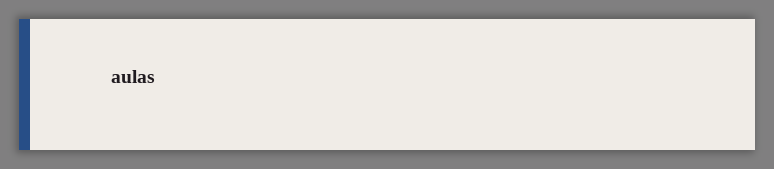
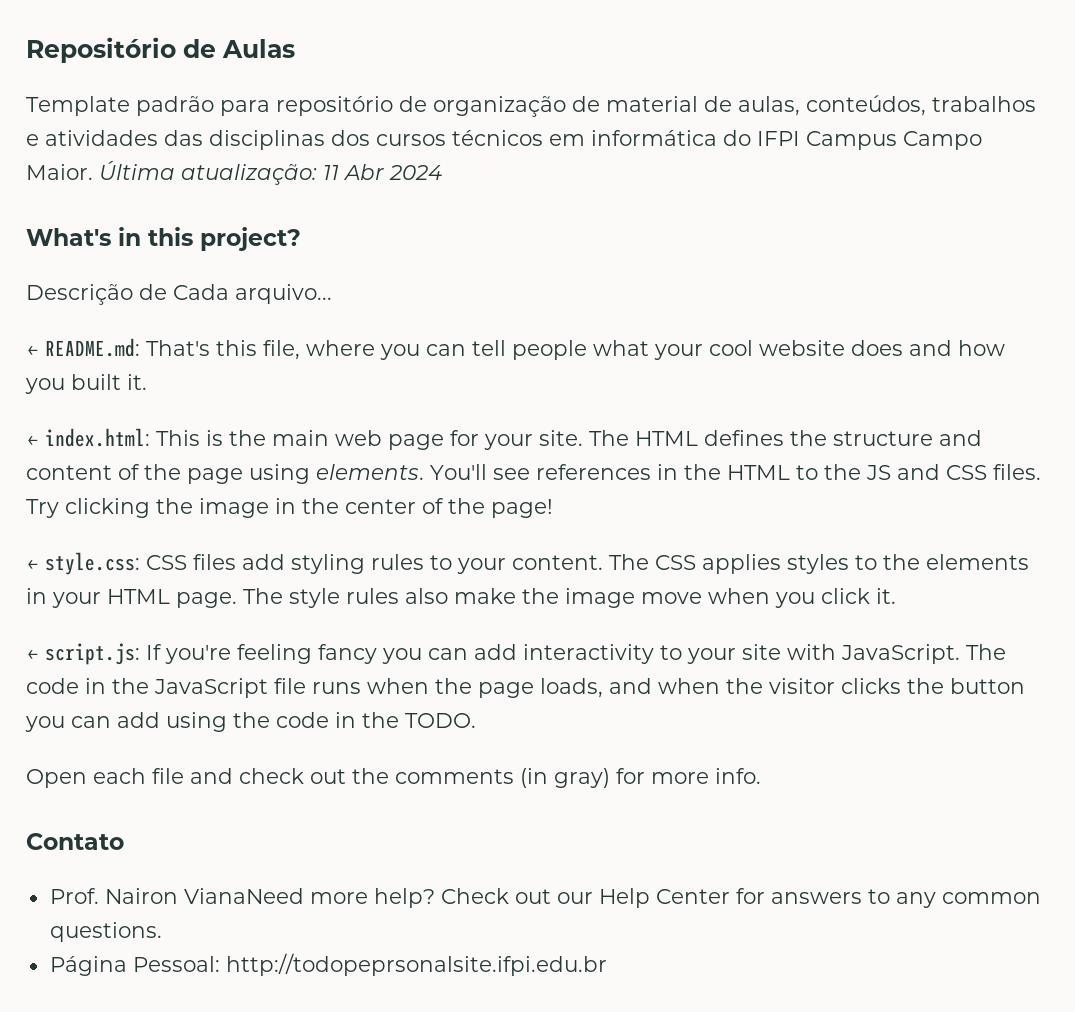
- aulas
+ Repositório de Aulas
+ Template padrão para repositório de organização de material de aulas, conteúdos, trabalhos e atividades das disciplinas dos cursos técnicos em informática do IFPI Campus Campo Maior. Última atualização: 11 Abr 2024
+ What's in this project?
+ Descrição de Cada arquivo...
+ ← README.md: That's this file, where you can tell people what your cool website does and how you built it.
+ ← index.html: This is the main web page for your site. The HTML defines the structure and content of the page using elements. You'll see references in the HTML to the JS and CSS files. Try clicking the image in the center of the page!
+ ← style.css: CSS files add styling rules to your content. The CSS applies styles to the elements in your HTML page. The style rules also make the image move when you click it.
+ ← script.js: If you're feeling fancy you can add interactivity to your site with JavaScript. The code in the JavaScript file runs when the page loads, and when the visitor clicks the button you can add using the code in the TODO.
+ Open each file and check out the comments (in gray) for more info.
+ Contato
+ Prof. Nairon VianaNeed more help? Check out our Help Center for answers to any common questions.
+ Página Pessoal: http://todopeprsonalsite.ifpi.edu.br

